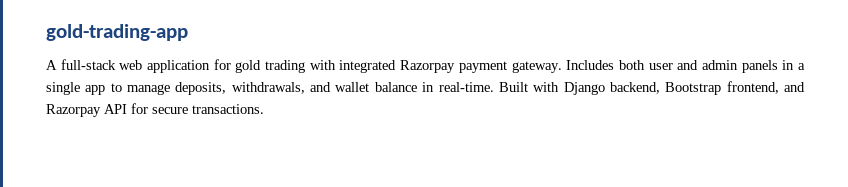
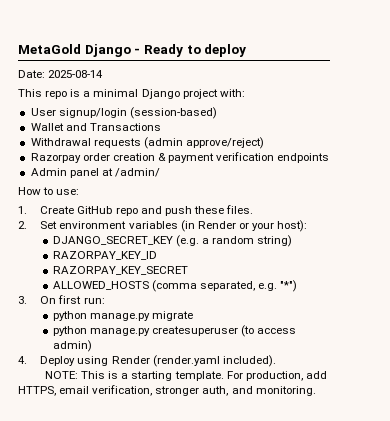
- gold-trading-app
- A full-stack web application for gold trading with integrated Razorpay payment gateway. Includes both user and admin panels in a single app to manage deposits, withdrawals, and wallet balance in real-time. Built with Django backend, Bootstrap frontend, and Razorpay API for secure transactions.
+ MetaGold Django - Ready to deploy
+ Date: 2025-08-14
+ This repo is a minimal Django project with:
+ User signup/login (session-based)
+ Wallet and Transactions
+ Withdrawal requests (admin approve/reject)
+ Razorpay order creation & payment verification endpoints
+ Admin panel at /admin/
+ How to use:
+ 1. Create GitHub repo and push these files.
+ 2. Set environment variables (in Render or your host):
+ DJANGO_SECRET_KEY (e.g. a random string)
+ RAZORPAY_KEY_ID
+ RAZORPAY_KEY_SECRET
+ ALLOWED_HOSTS (comma separated, e.g. "*")
+ 3. On first run:
+ python manage.py migrate
+ python manage.py createsuperuser (to access admin)
+ 4. Deploy using Render (render.yaml included).
+ NOTE: This is a starting template. For production, add HTTPS, email verification, stronger auth, and monitoring.

